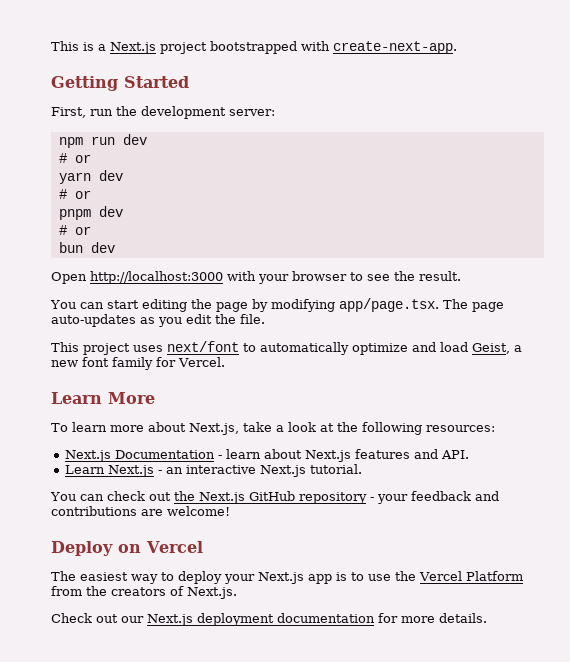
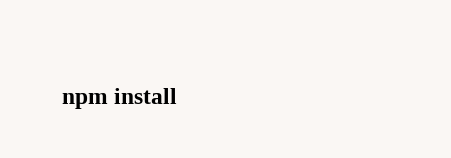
- This is a Next.js project bootstrapped with create-next-app.
- Getting Started
- First, run the development server:
- npm run dev
- # or
- yarn dev
- # or
- pnpm dev
- # or
- bun dev
- Open http://localhost:3000 with your browser to see the result.
- You can start editing the page by modifying app/page.tsx. The page auto-updates as you edit the file.
- This project uses next/font to automatically optimize and load Geist, a new font family for Vercel.
- Learn More
- To learn more about Next.js, take a look at the following resources:
- Next.js Documentation - learn about Next.js features and API.
- Learn Next.js - an interactive Next.js tutorial.
- You can check out the Next.js GitHub repository - your feedback and contributions are welcome!
- Deploy on Vercel
- The easiest way to deploy your Next.js app is to use the Vercel Platform from the creators of Next.js.
- Check out our Next.js deployment documentation for more details.
+ npm install

